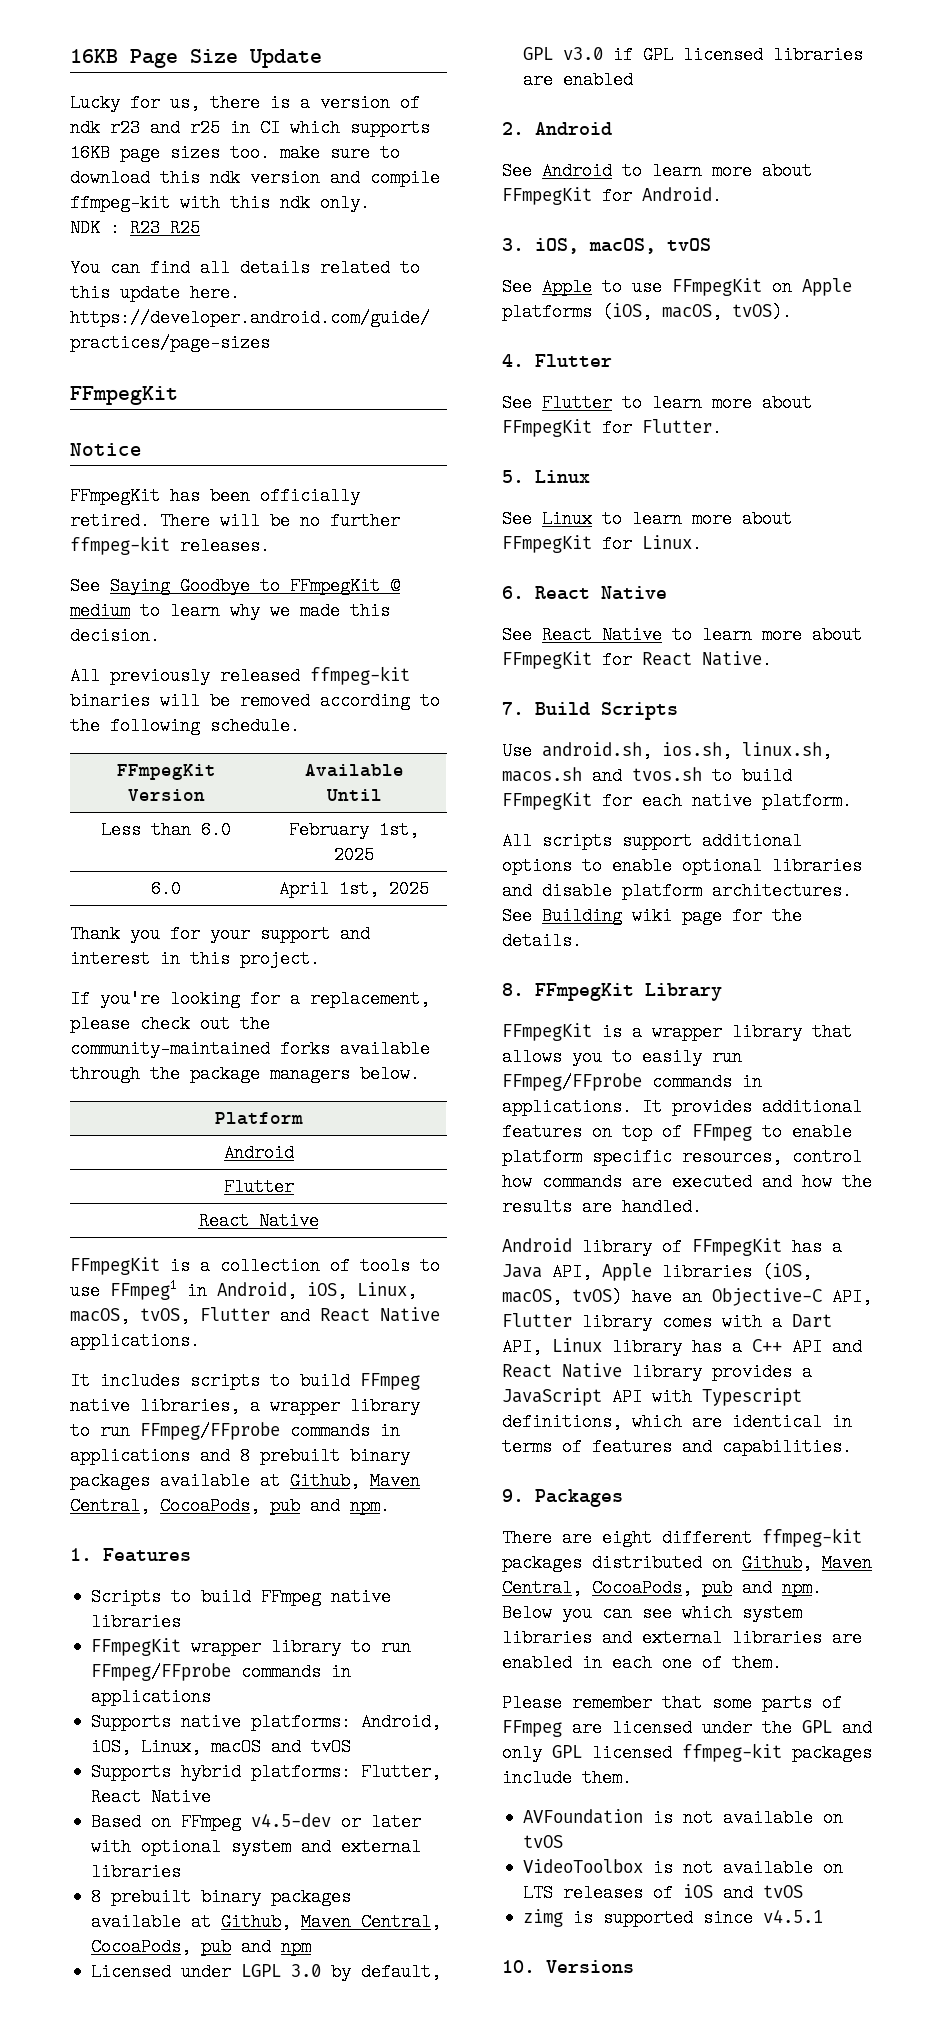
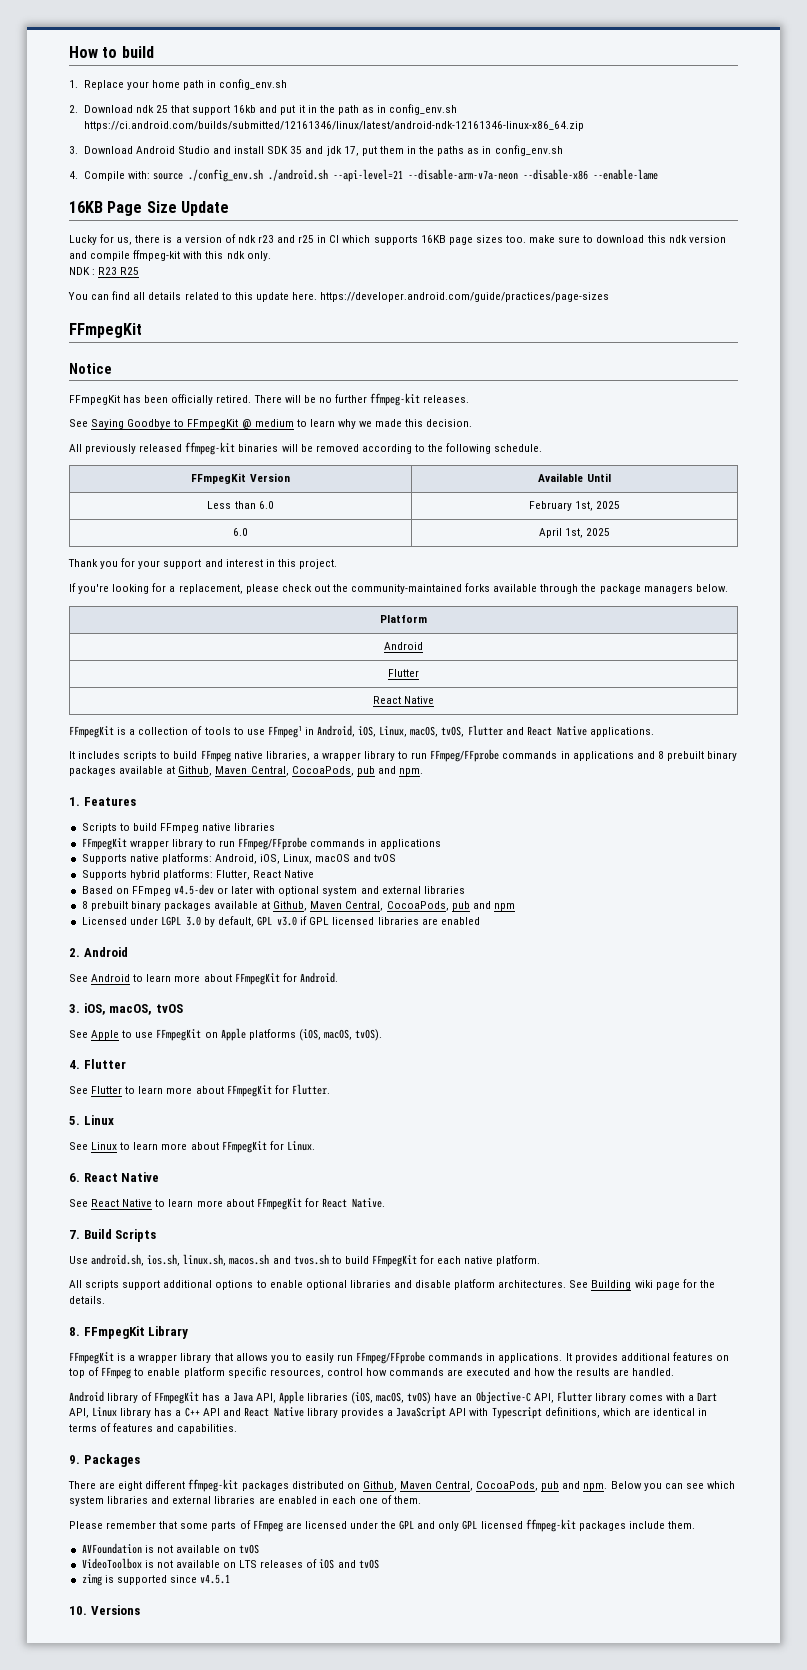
+ How to build
+ 1. Replace your home path in config_env.sh
+ 2. Download ndk 25 that support 16kb and put it in the path as in config_env.sh https://ci.android.com/builds/submitted/12161346/linux/latest/android-ndk-12161346-linux-x86_64.zip
+ 3. Download Android Studio and install SDK 35 and jdk 17, put them in the paths as in config_env.sh
+ 4. Compile with: source ./config_env.sh ./android.sh --api-level=21 --disable-arm-v7a-neon --disable-x86 --enable-lame

